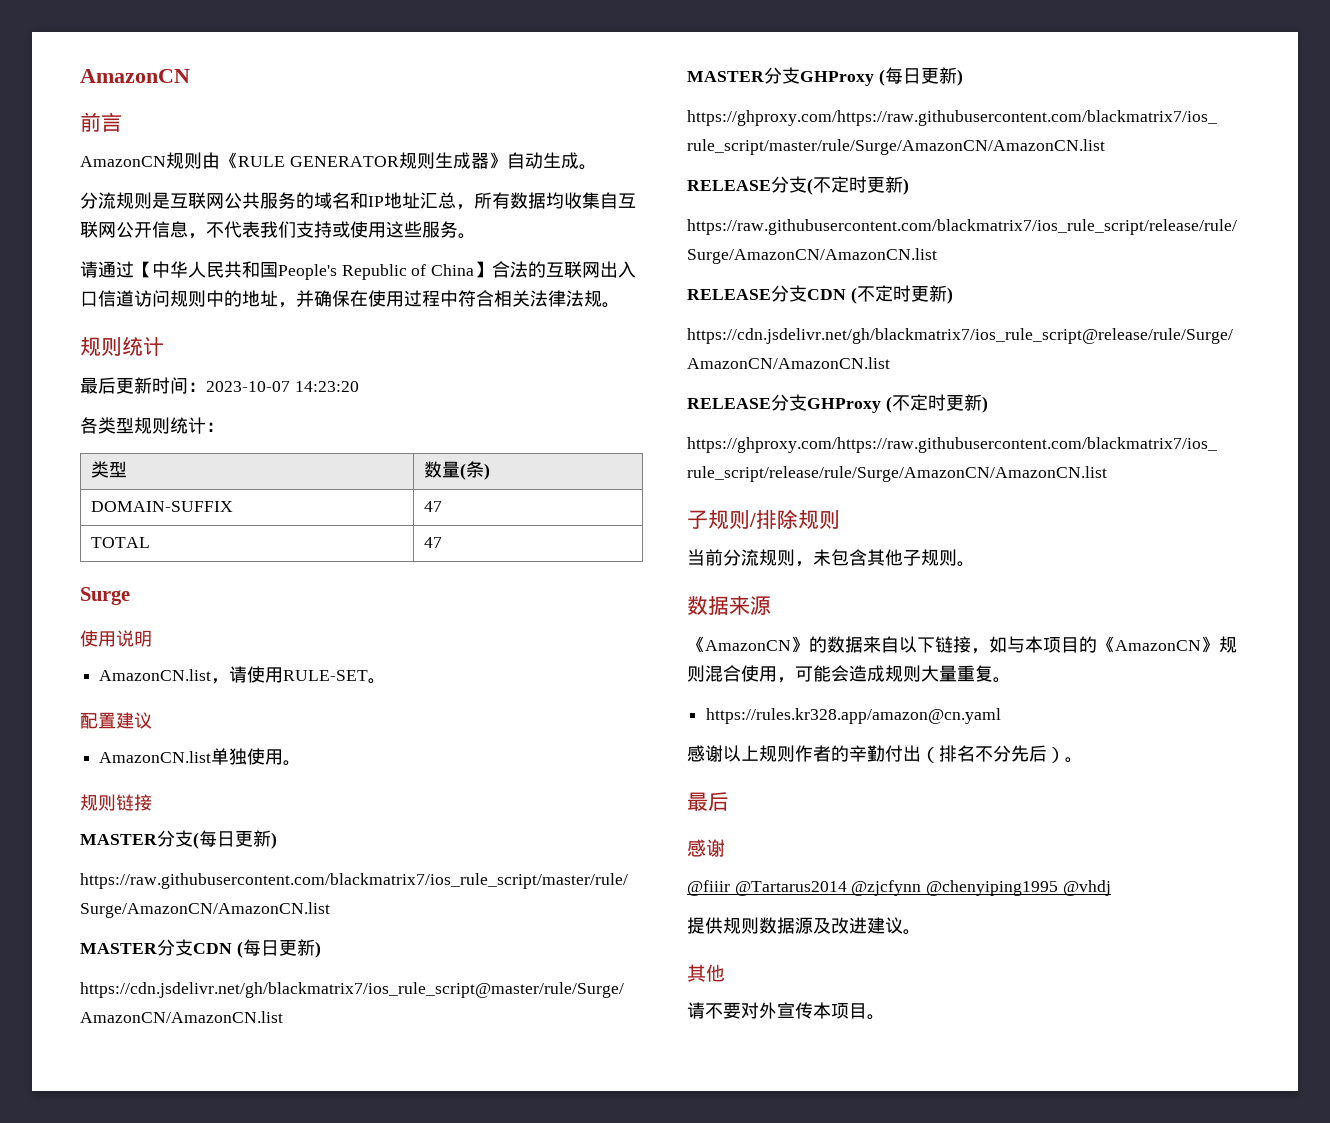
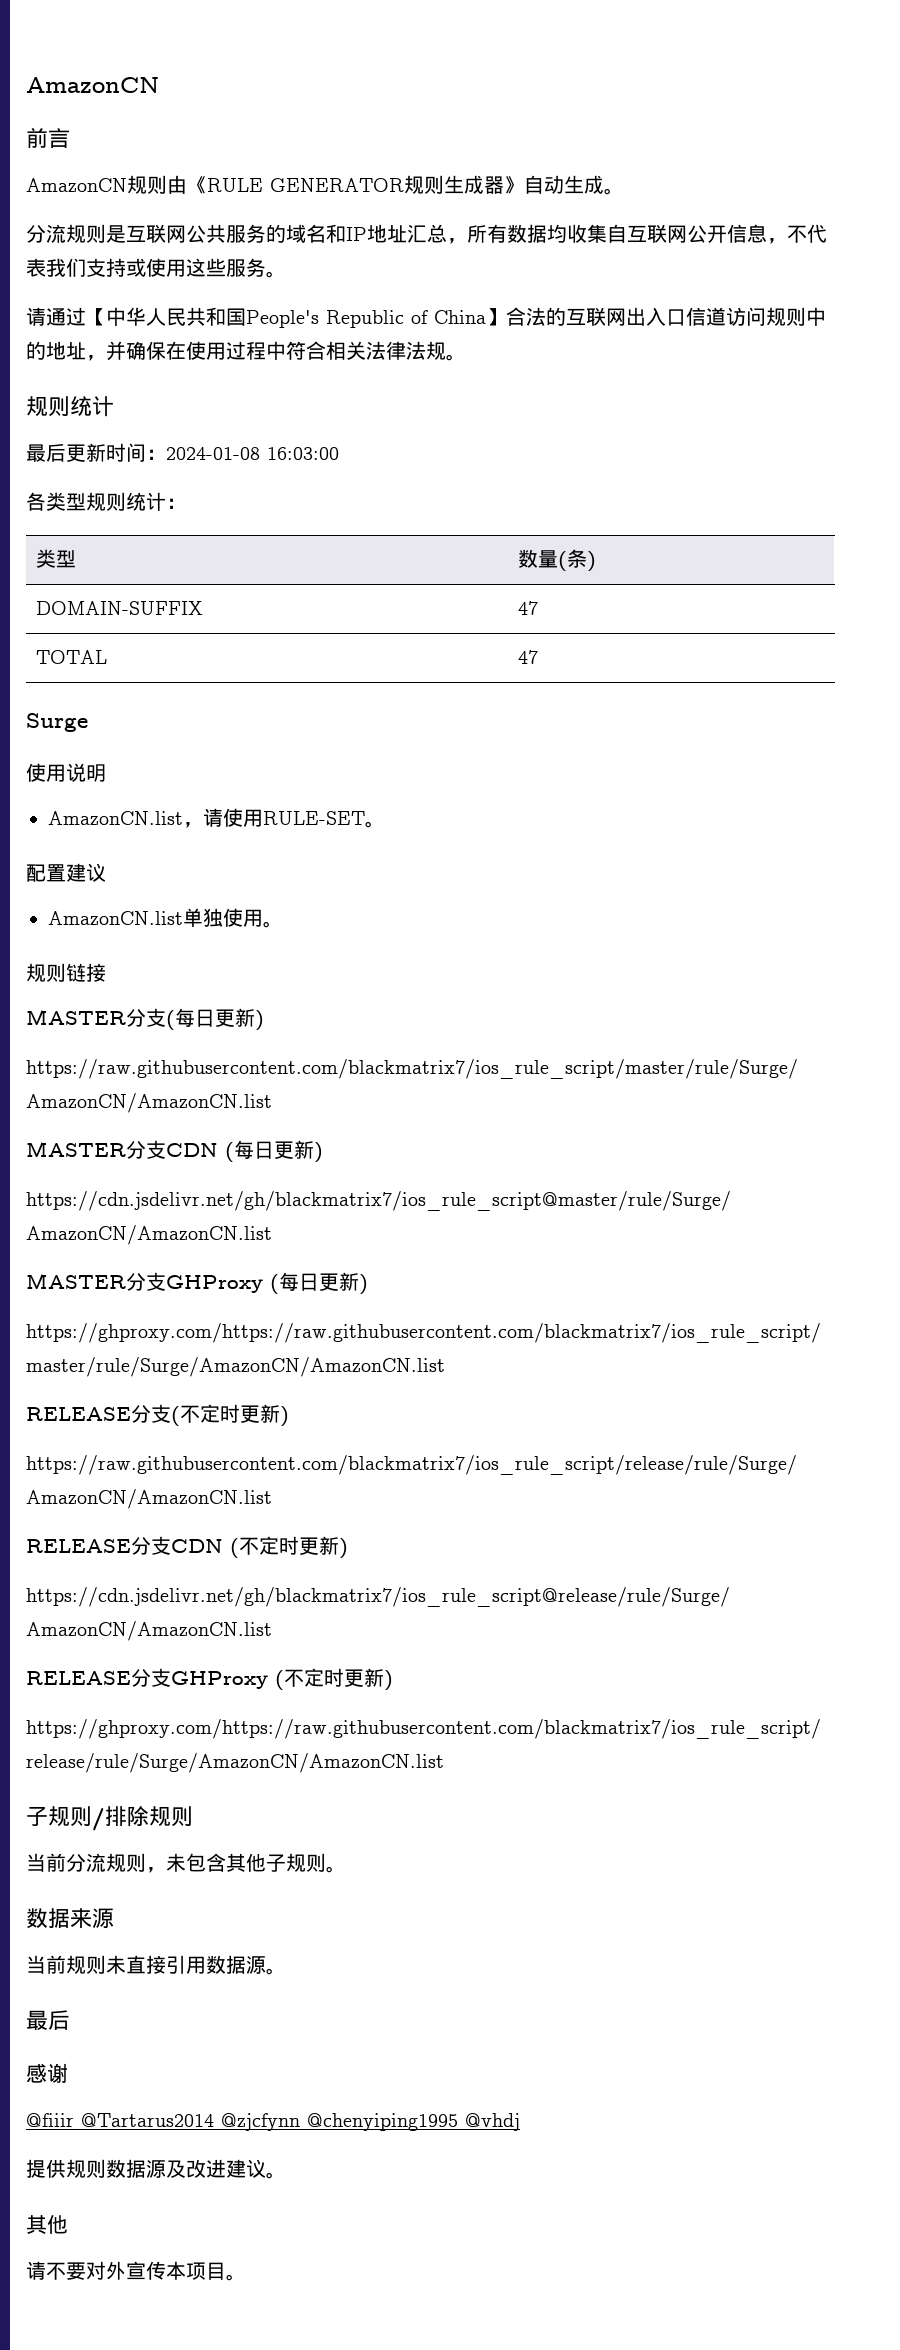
- 最后更新时间：2023-10-07 14:23:20
+ 最后更新时间：2024-01-08 16:03:00
- 《AmazonCN》的数据来自以下链接，如与本项目的《AmazonCN》规则混合使用，可能会造成规则大量重复。
- https://rules.kr328.app/amazon@cn.yaml
- 感谢以上规则作者的辛勤付出（排名不分先后）。
+ 当前规则未直接引用数据源。

